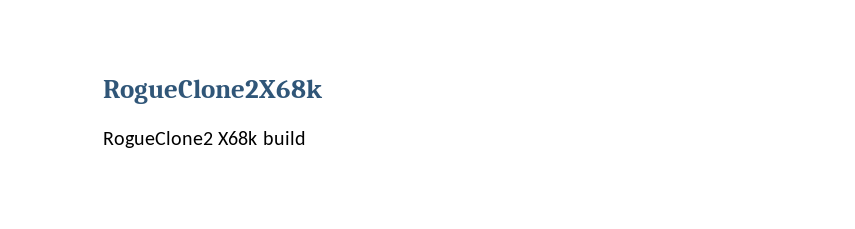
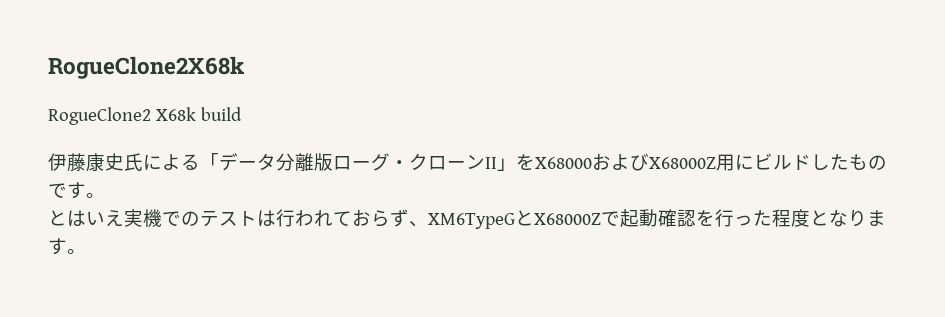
+ 伊藤康史氏による「データ分離版ローグ・クローンII」をX68000およびX68000Z用にビルドしたものです。
+ とはいえ実機でのテストは行われておらず、XM6TypeGとX68000Zで起動確認を行った程度となります。

